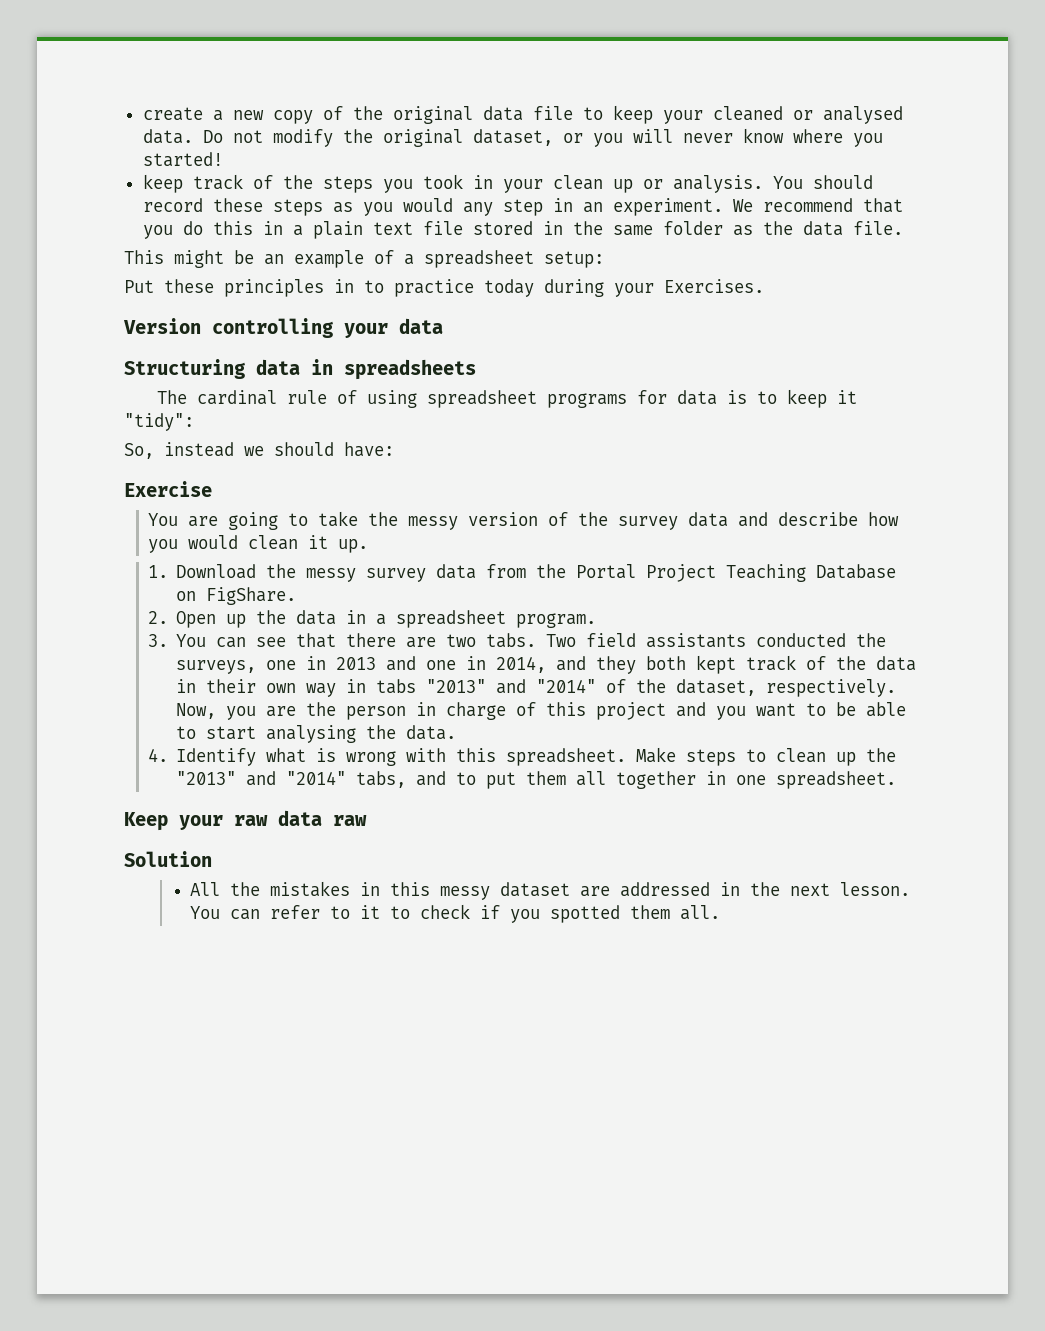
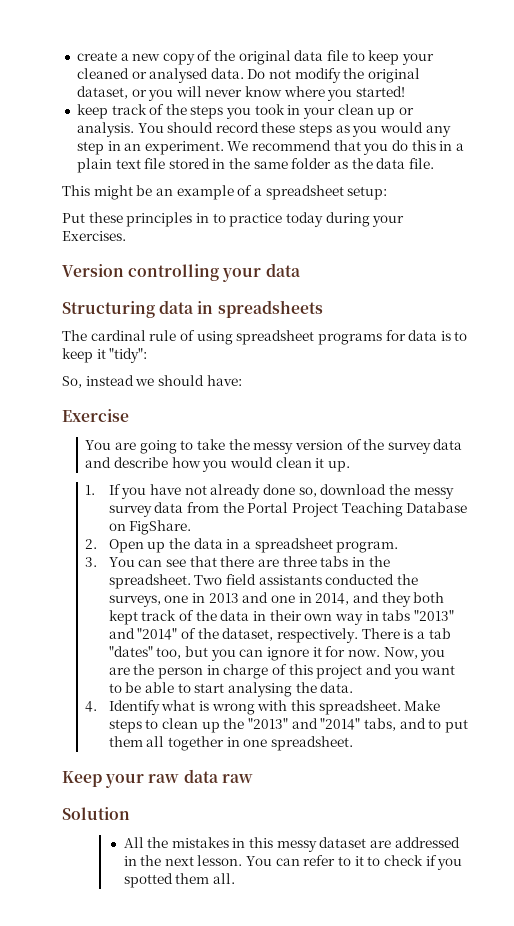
- 1. Download the messy survey data from the Portal Project Teaching Database on FigShare.
+ 1. If you have not already done so, download the messy survey data from the Portal Project Teaching Database on FigShare.
- 3. You can see that there are two tabs.
+ 3. You can see that there are three tabs in the spreadsheet.
+ There is a tab "dates" too, but you can ignore it for now.

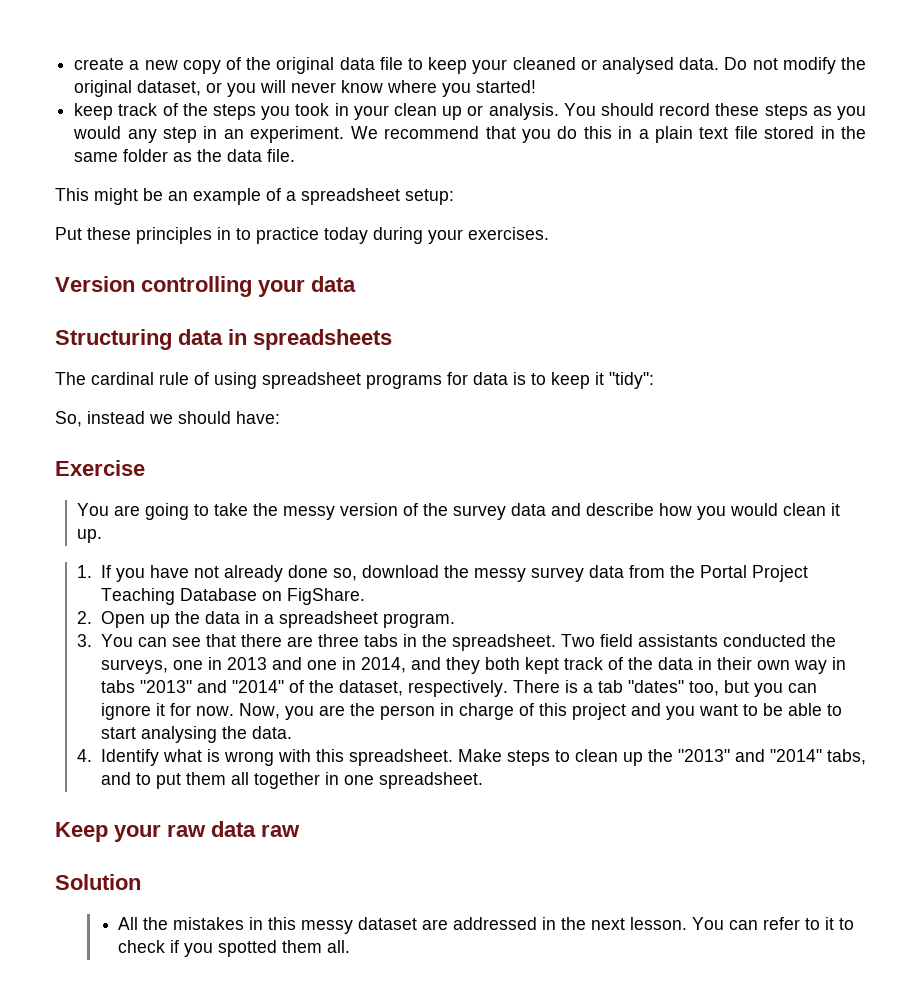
- Put these principles in to practice today during your Exercises.
+ Put these principles in to practice today during your exercises.

